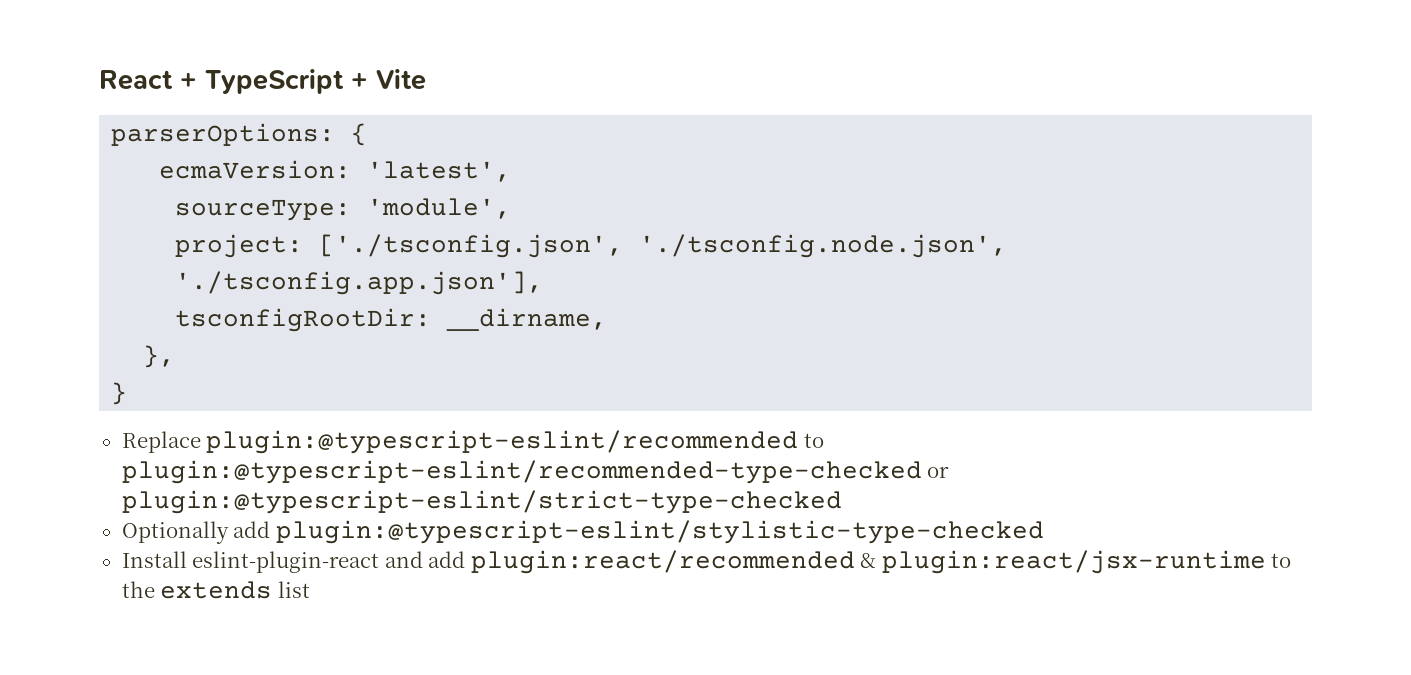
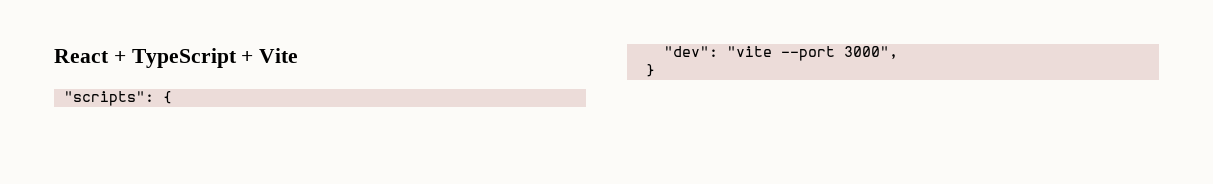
- parserOptions: {
+ "scripts": {
- ecmaVersion: 'latest',
- sourceType: 'module',
- project: ['./tsconfig.json', './tsconfig.node.json', './tsconfig.app.json'],
- tsconfigRootDir: __dirname,
- },
+ "dev": "vite --port 3000",
  }
- Replace plugin:@typescript-eslint/recommended to plugin:@typescript-eslint/recommended-type-checked or plugin:@typescript-eslint/strict-type-checked
- Optionally add plugin:@typescript-eslint/stylistic-type-checked
- Install eslint-plugin-react and add plugin:react/recommended & plugin:react/jsx-runtime to the extends list

